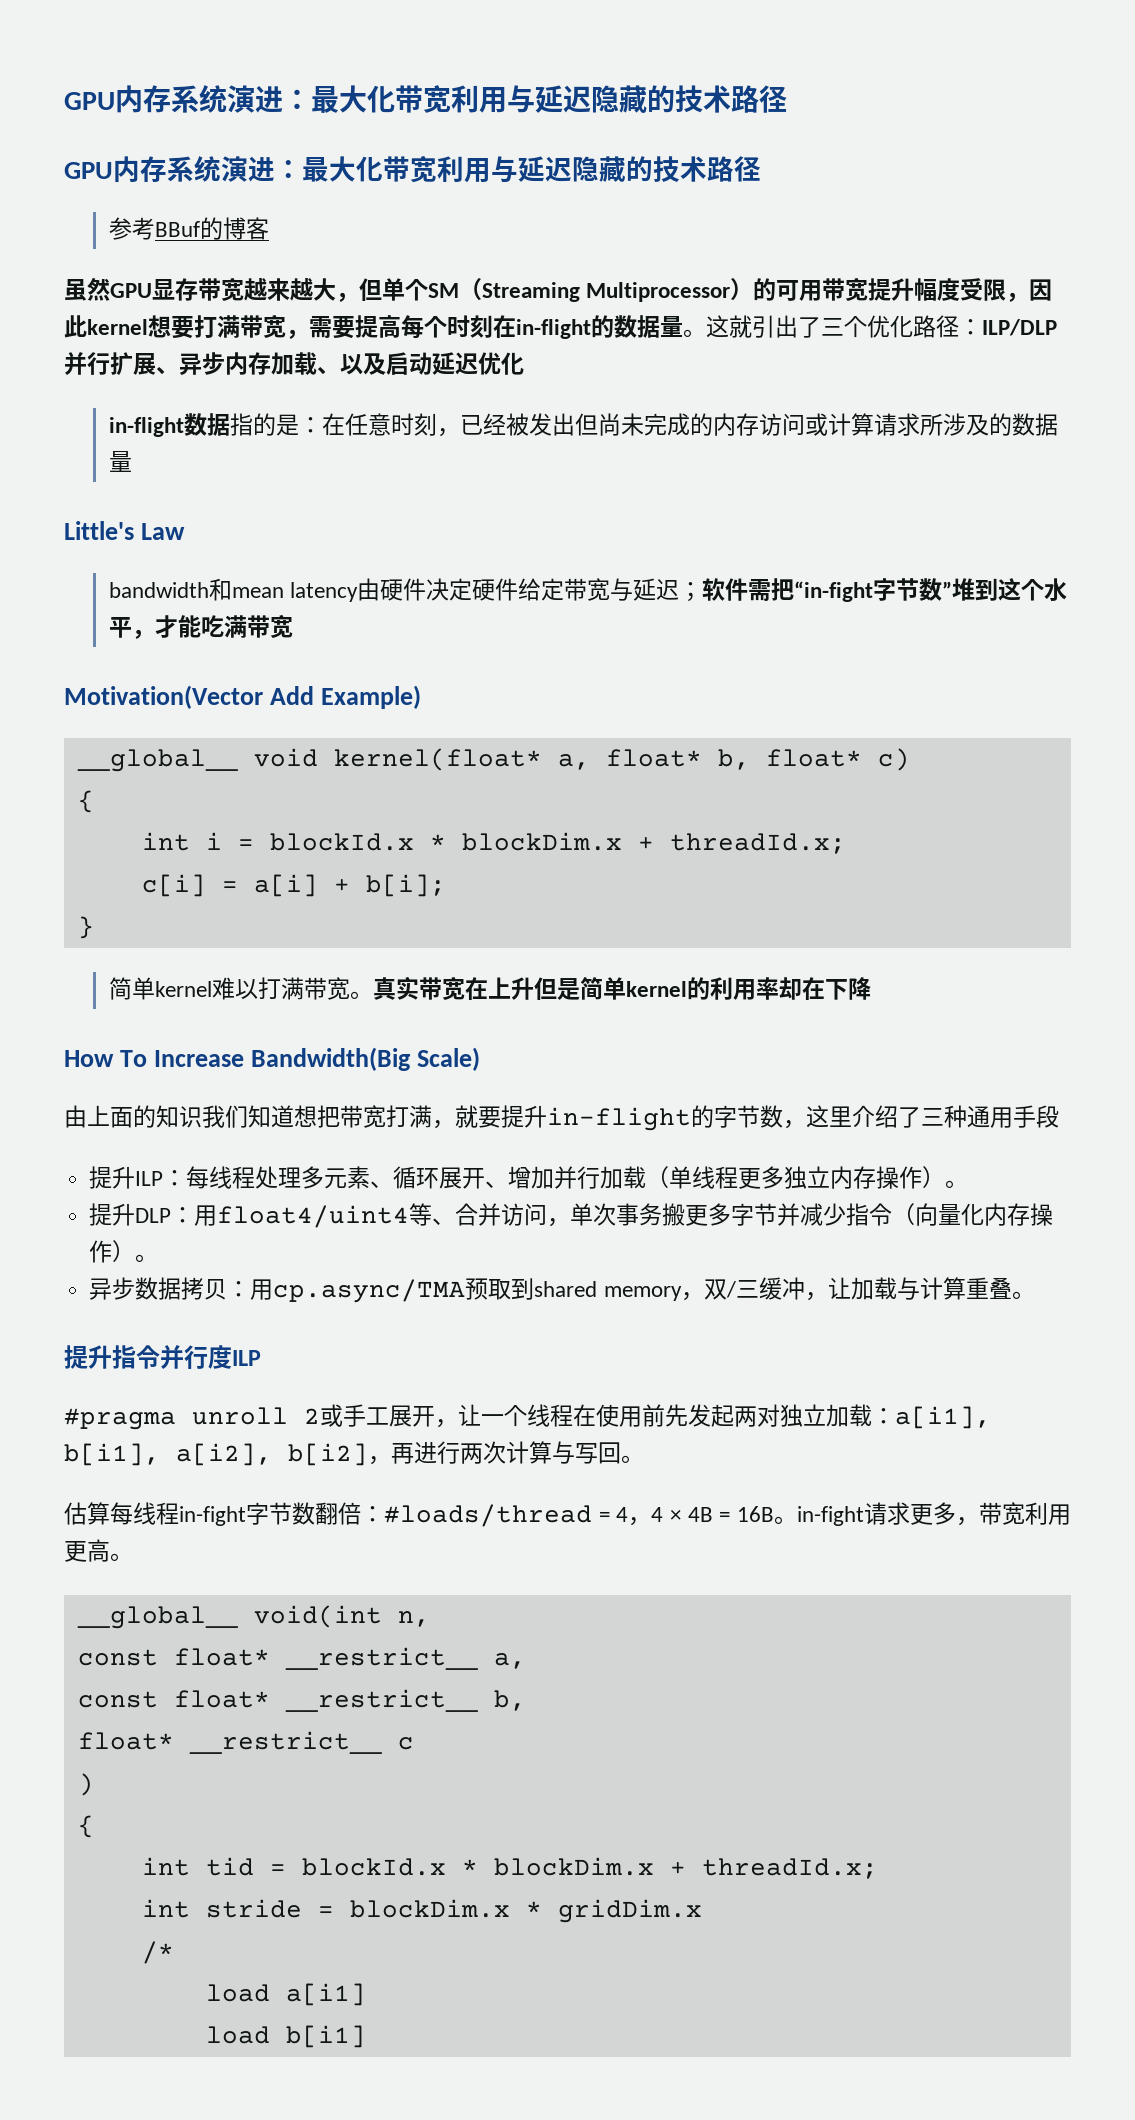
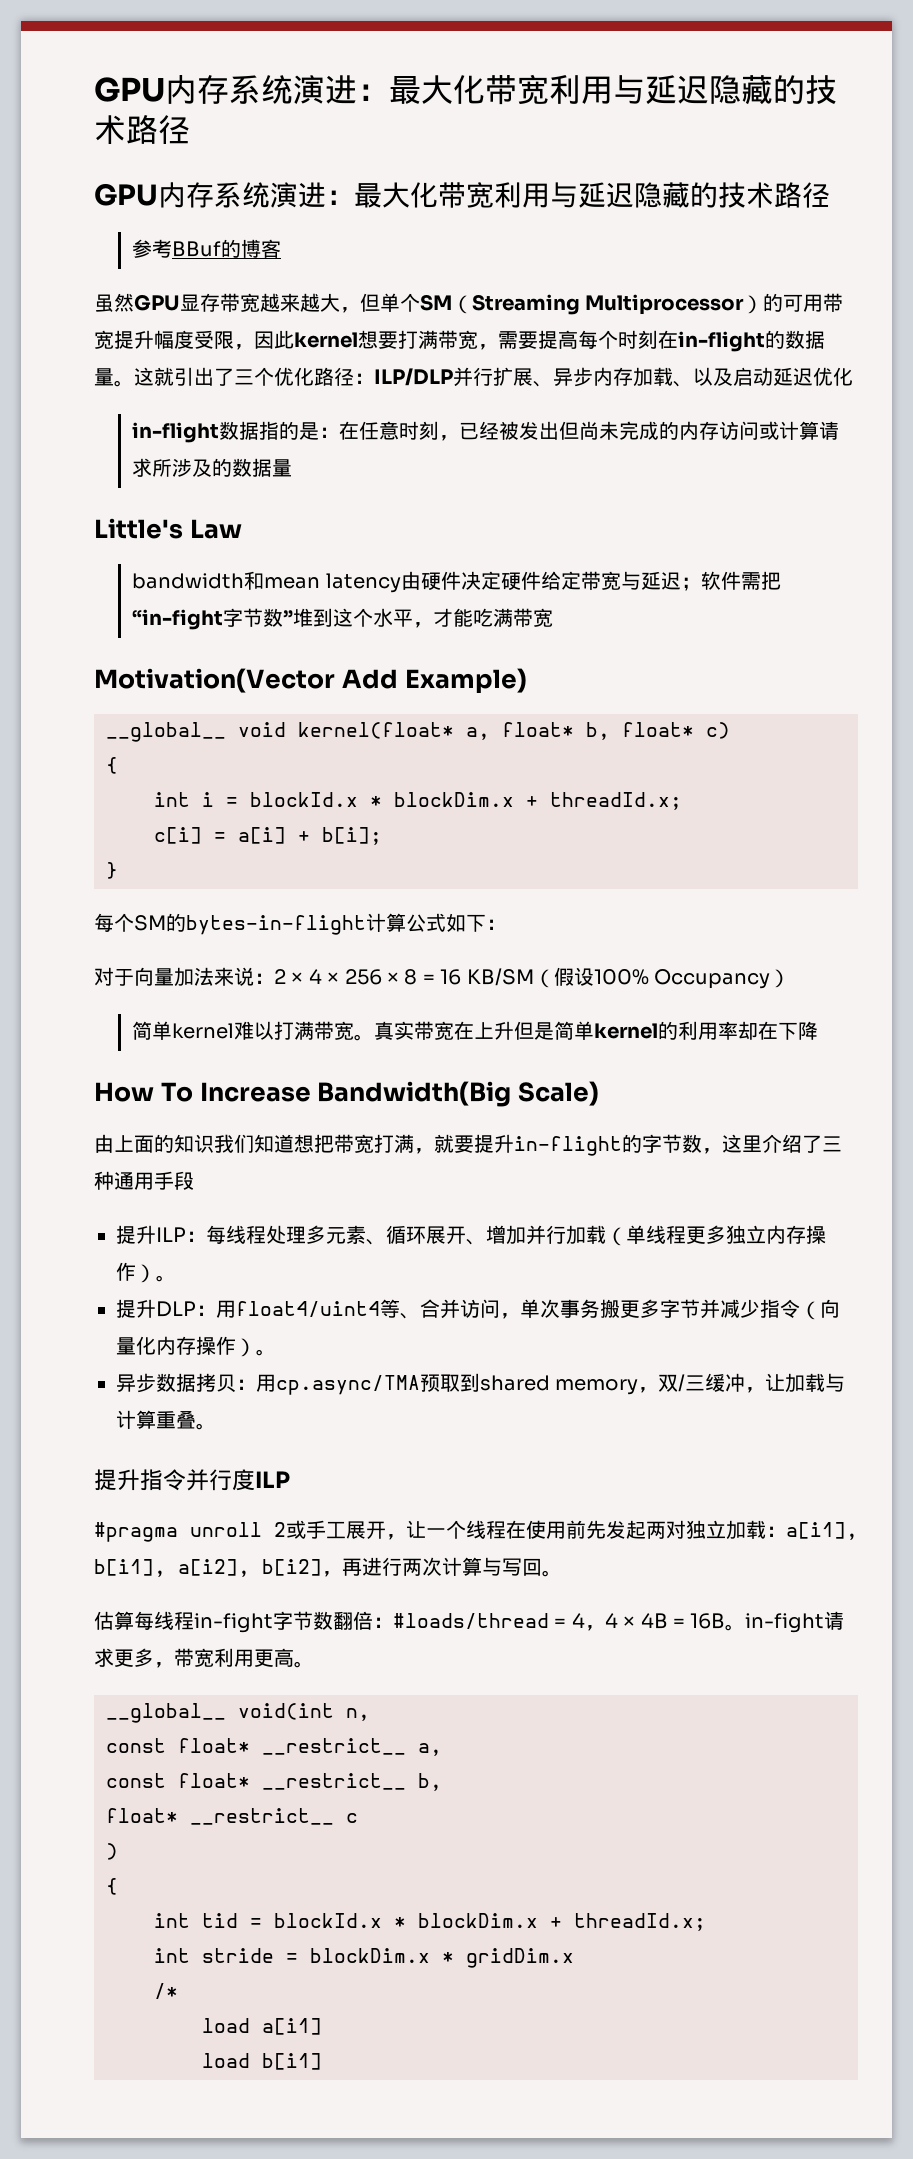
+ 每个SM的bytes-in-flight计算公式如下：
+ 对于向量加法来说：2 × 4 × 256 × 8 = 16 KB/SM（假设100% Occupancy）

